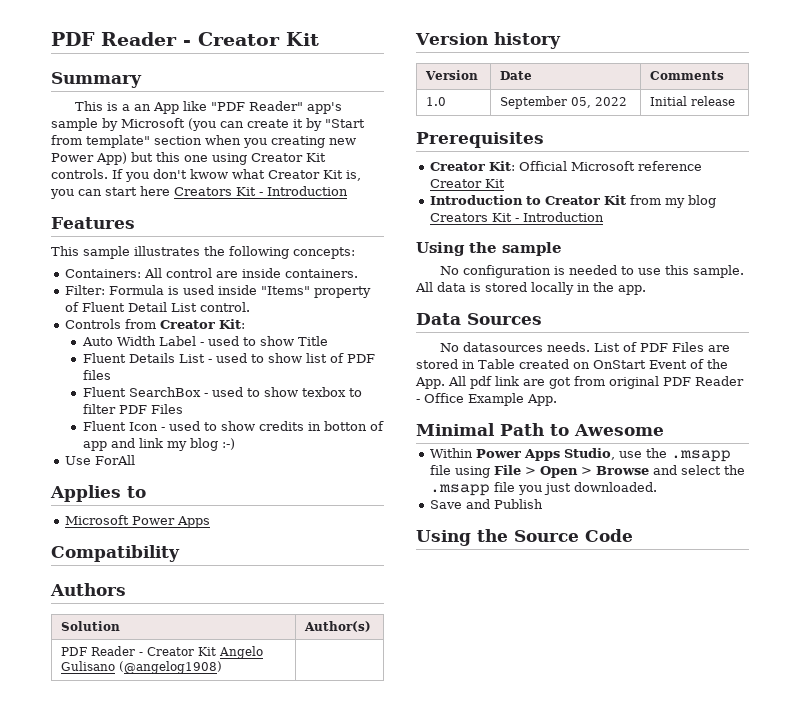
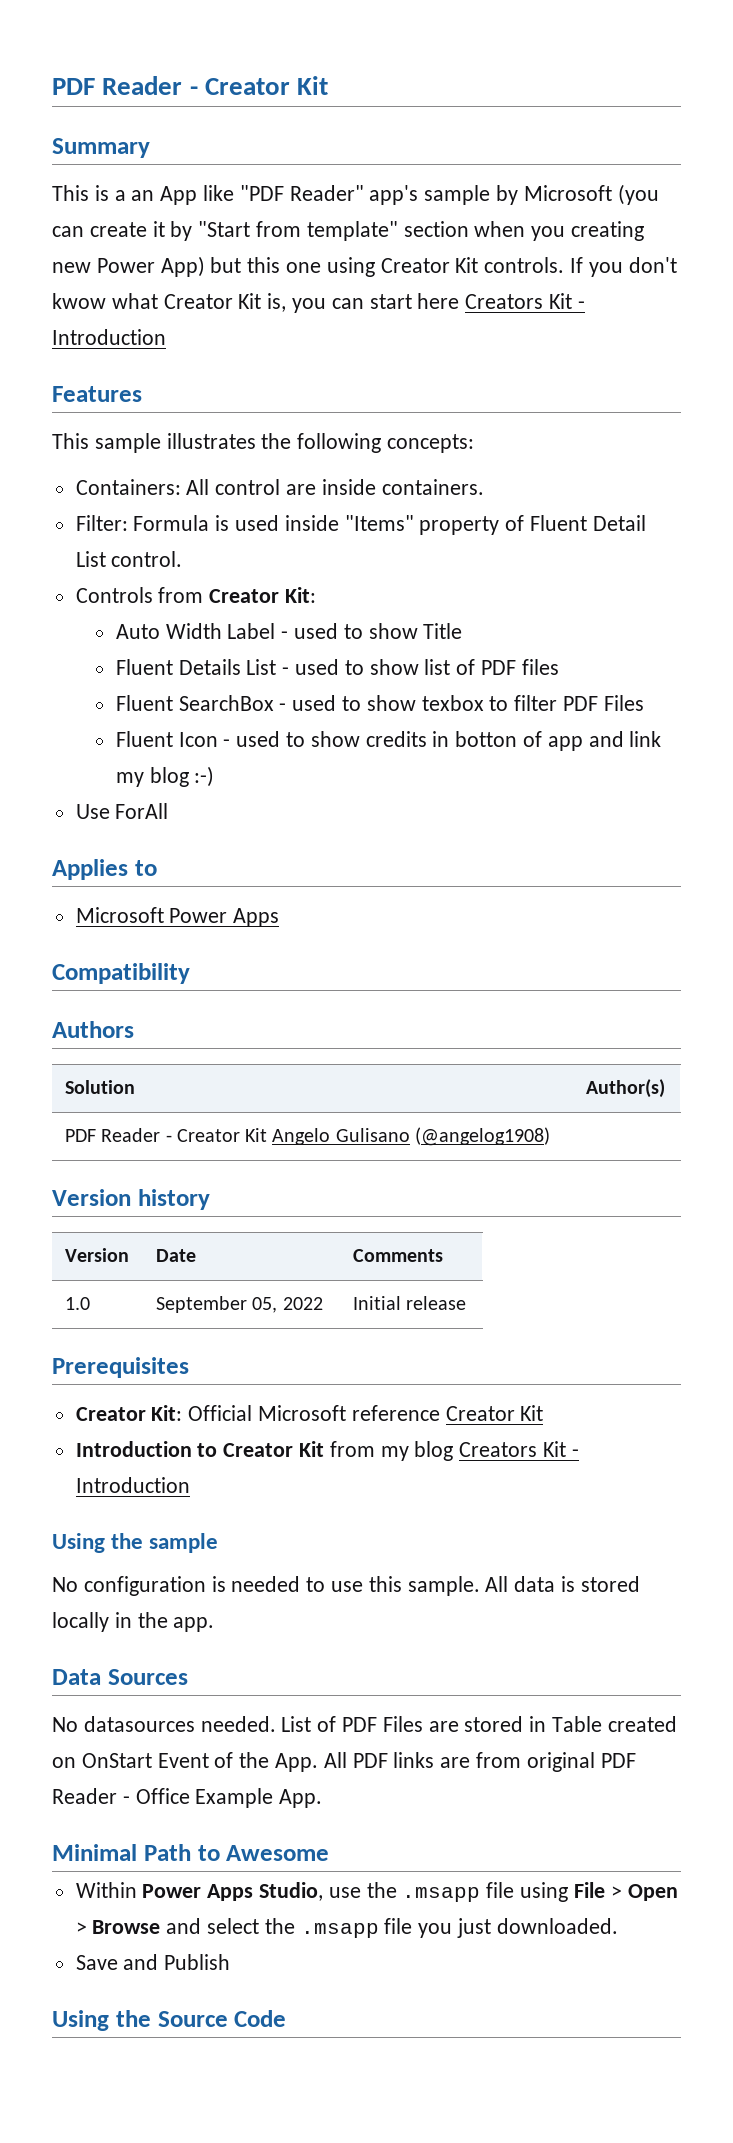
- No datasources needs.
+ No datasources needed.
- List of PDF Files are stored in Table created on OnStart Event of the App. All pdf link are got from original PDF Reader - Office Example App.
+ List of PDF Files are stored in Table created on OnStart Event of the App. All PDF links are from original PDF Reader - Office Example App.

